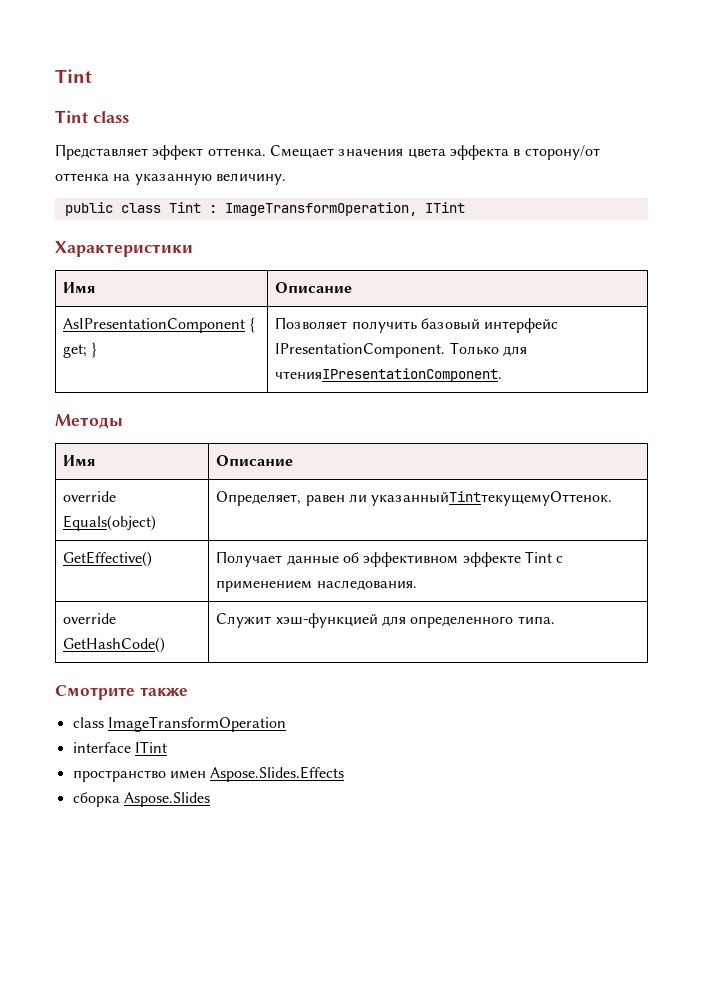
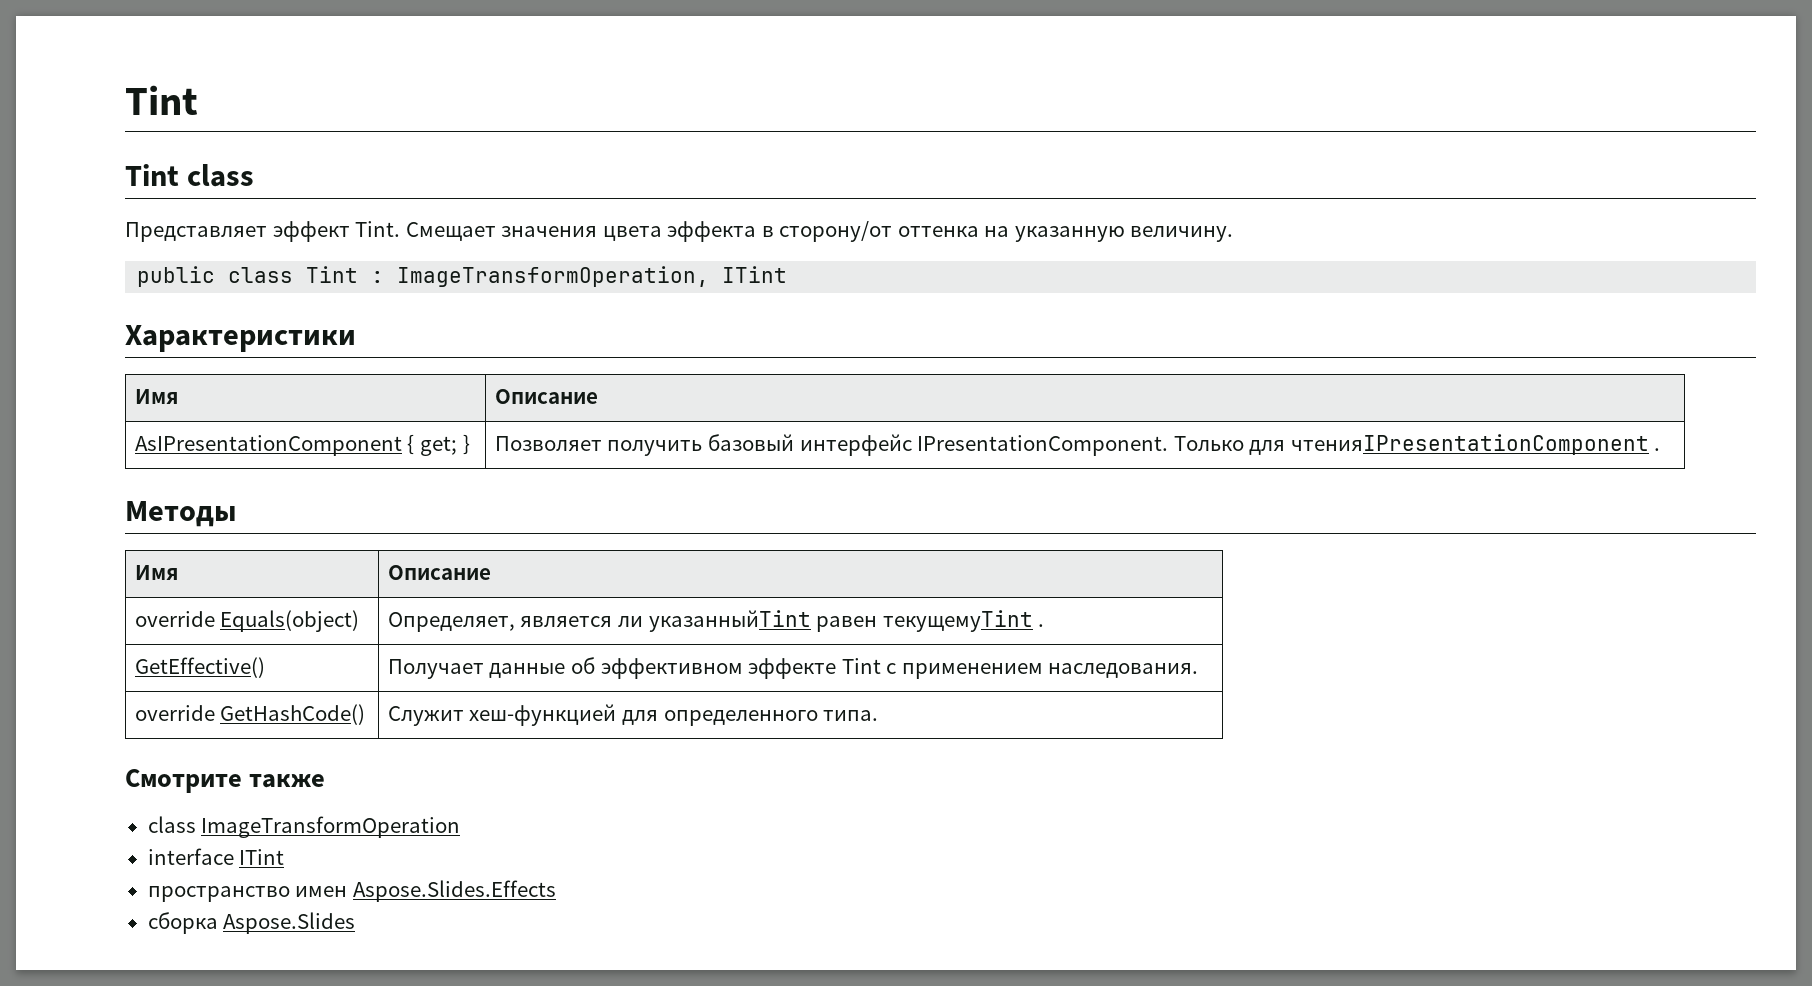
- Представляет эффект оттенка.
+ Представляет эффект Tint.
- AsIPresentationComponent { get; } | Позволяет получить базовый интерфейс IPresentationComponent. Только для чтенияIPresentationComponent.
+ AsIPresentationComponent { get; } | Позволяет получить базовый интерфейс IPresentationComponent. Только для чтенияIPresentationComponent .
- override Equals(object) | Определяет, равен ли указанныйTintтекущемуОттенок.
+ override Equals(object) | Определяет, является ли указанныйTint равен текущемуTint .
- override GetHashCode() | Служит хэш-функцией для определенного типа.
+ override GetHashCode() | Служит хеш-функцией для определенного типа.

